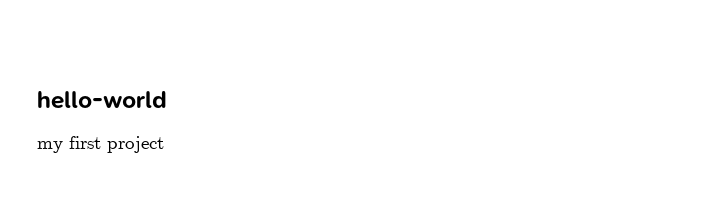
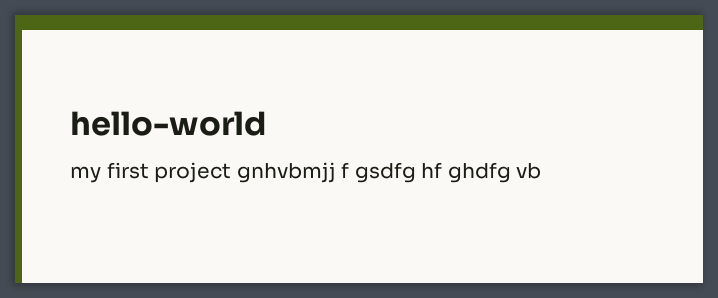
- my first project
+ my first project gnhvbmjj f gsdfg hf ghdfg vb

